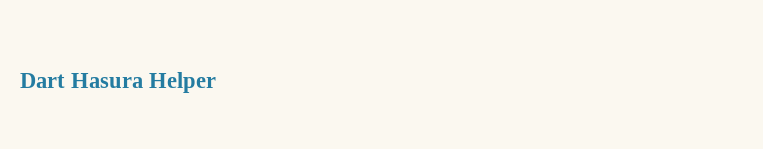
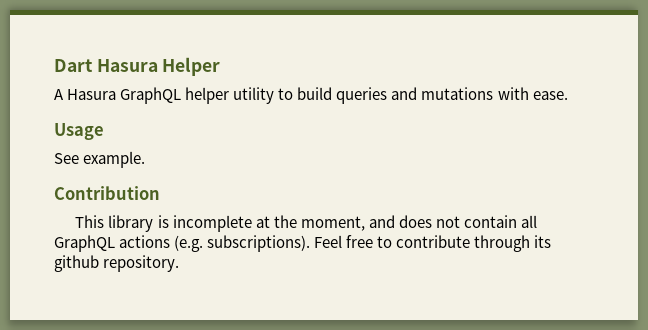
+ A Hasura GraphQL helper utility to build queries and mutations with ease.
+ Usage
+ See example.
+ Contribution
+ This library is incomplete at the moment, and does not contain all GraphQL actions (e.g. subscriptions). Feel free to contribute through its github repository.

